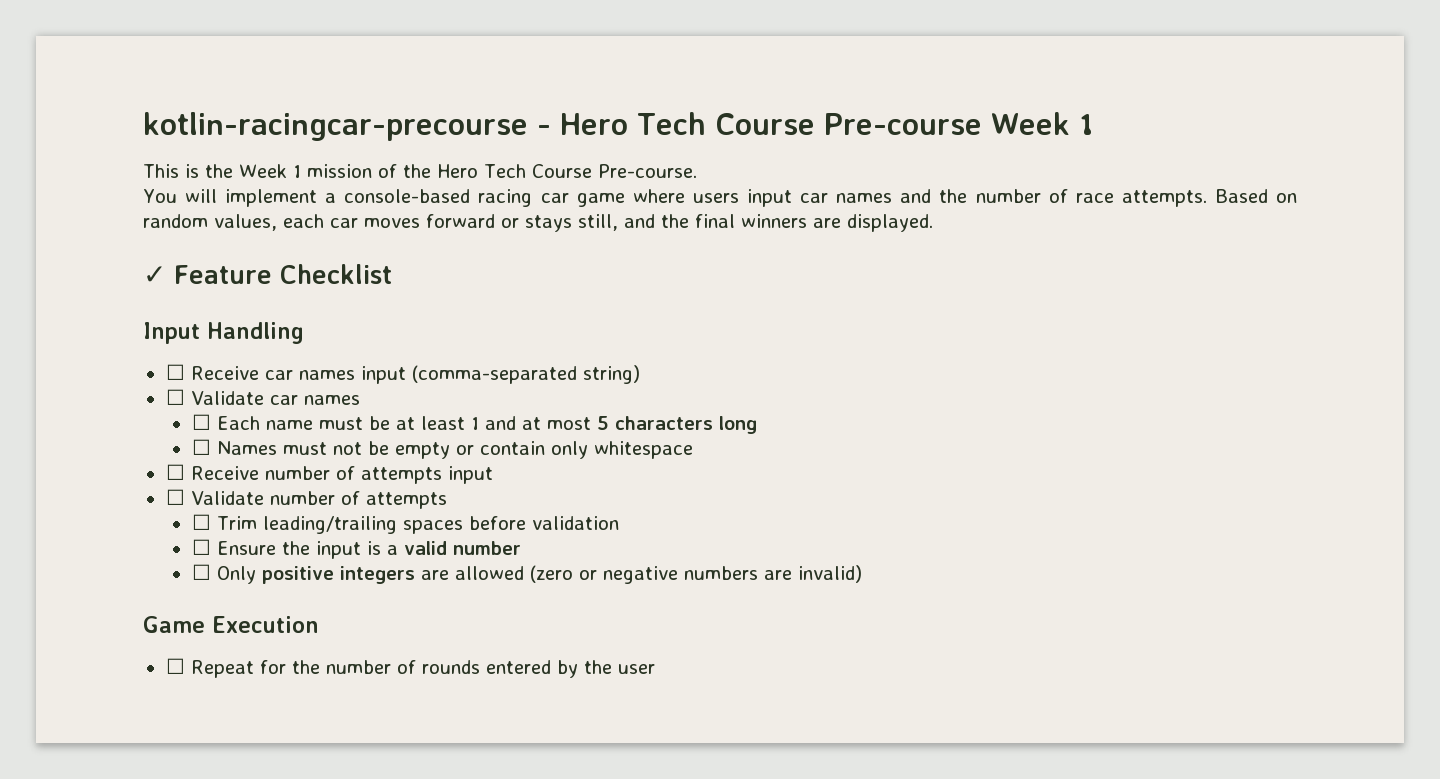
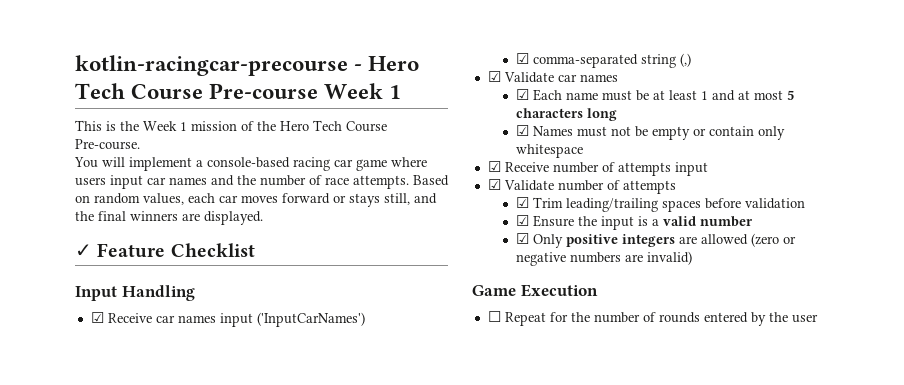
- ☐ Receive car names input (comma-separated string)
- ☐ Validate car names
+ ☑ Receive car names input ('InputCarNames')
+ ☑ comma-separated string (,)
+ ☑ Validate car names
- ☐ Each name must be at least 1 and at most 5 characters long
+ ☑ Each name must be at least 1 and at most 5 characters long
- ☐ Names must not be empty or contain only whitespace
+ ☑ Names must not be empty or contain only whitespace
- ☐ Receive number of attempts input
+ ☑ Receive number of attempts input
- ☐ Validate number of attempts
+ ☑ Validate number of attempts
- ☐ Trim leading/trailing spaces before validation
+ ☑ Trim leading/trailing spaces before validation
- ☐ Ensure the input is a valid number
+ ☑ Ensure the input is a valid number
- ☐ Only positive integers are allowed (zero or negative numbers are invalid)
+ ☑ Only positive integers are allowed (zero or negative numbers are invalid)

